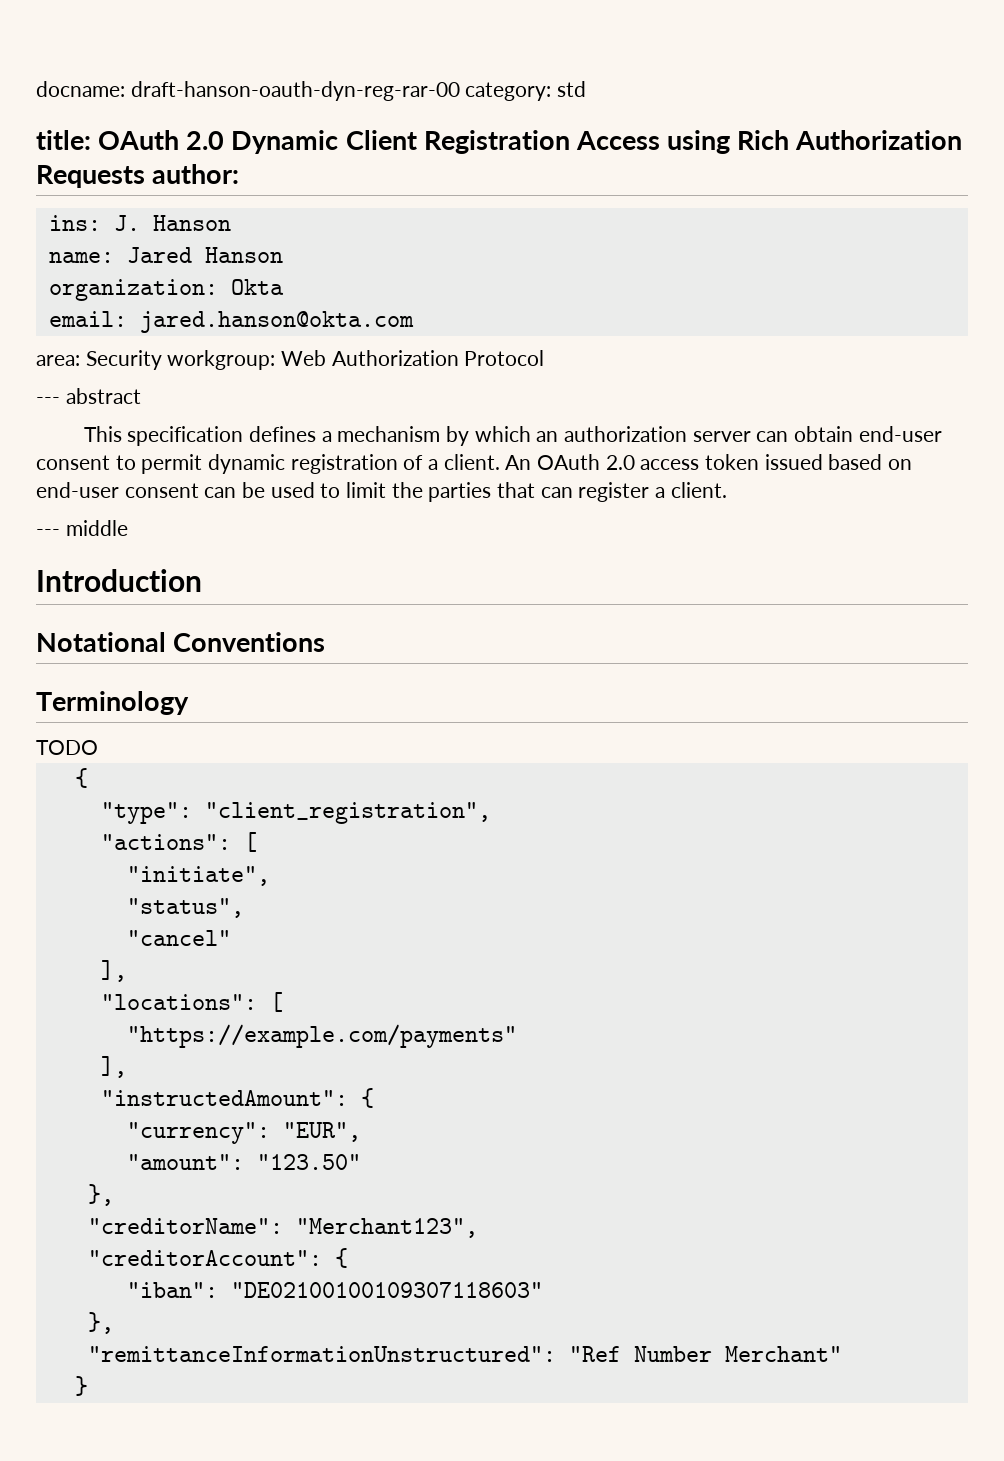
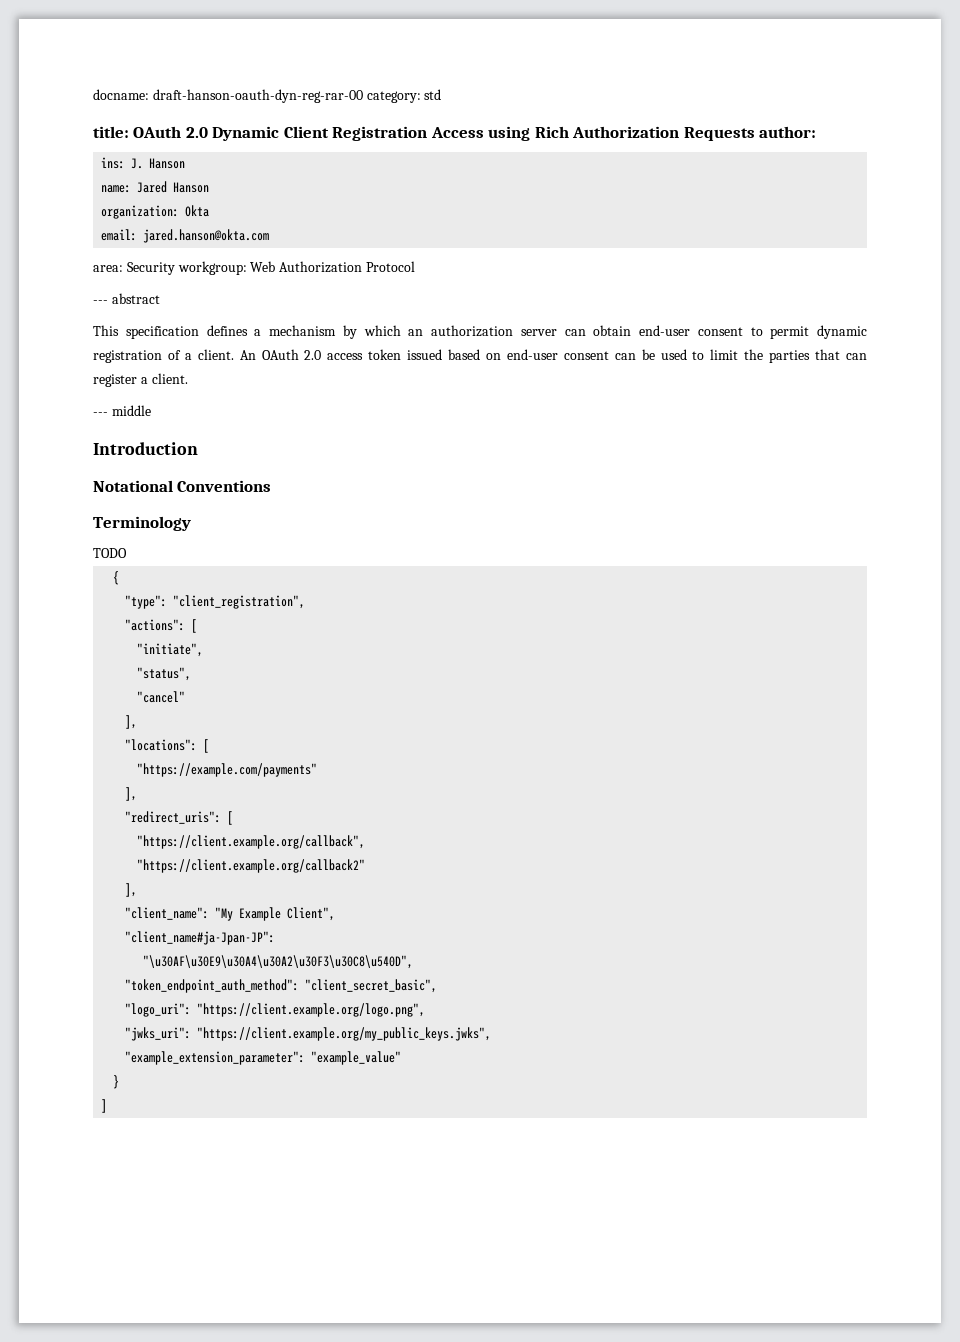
- "instructedAmount": {
- "currency": "EUR",
- "amount": "123.50"
- },
- "creditorName": "Merchant123",
- "creditorAccount": {
- "iban": "DE02100100109307118603"
- },
- "remittanceInformationUnstructured": "Ref Number Merchant"
+ "redirect_uris": [
+ "https://client.example.org/callback",
+ "https://client.example.org/callback2"
+ ],
+ "client_name": "My Example Client",
+ "client_name#ja-Jpan-JP":
+ "\u30AF\u30E9\u30A4\u30A2\u30F3\u30C8\u540D",
+ "token_endpoint_auth_method": "client_secret_basic",
+ "logo_uri": "https://client.example.org/logo.png",
+ "jwks_uri": "https://client.example.org/my_public_keys.jwks",
+ "example_extension_parameter": "example_value"
+ ]

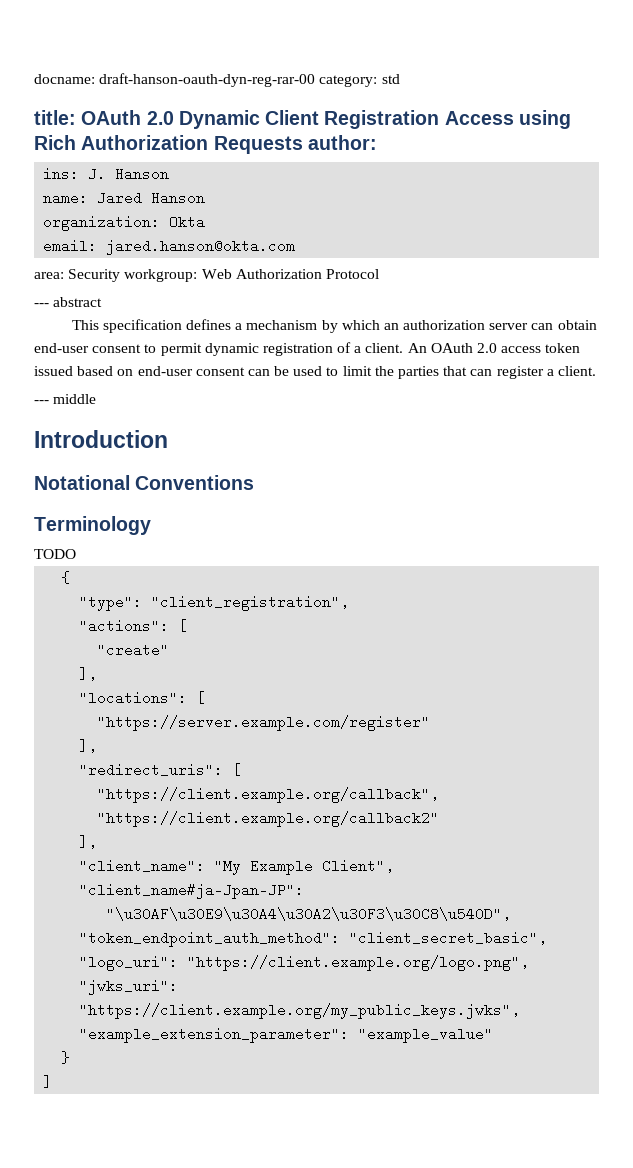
- "initiate",
- "status",
- "cancel"
+ "create"
- "https://example.com/payments"
+ "https://server.example.com/register"

